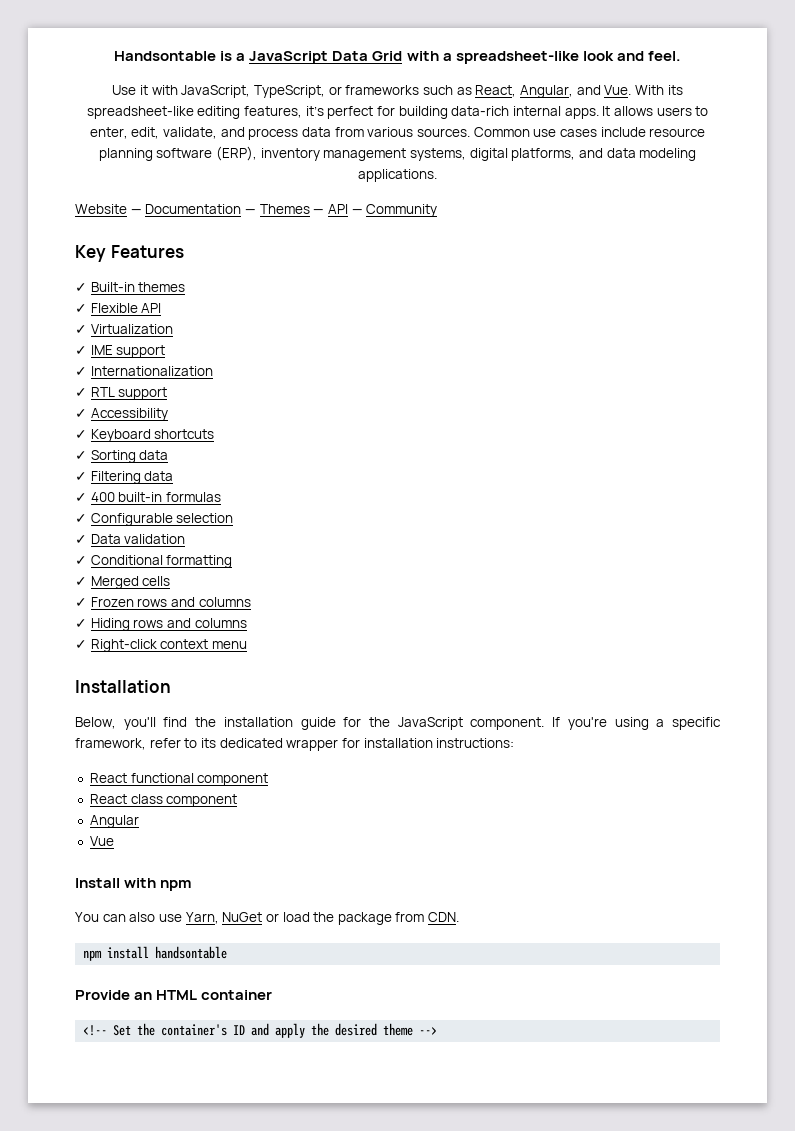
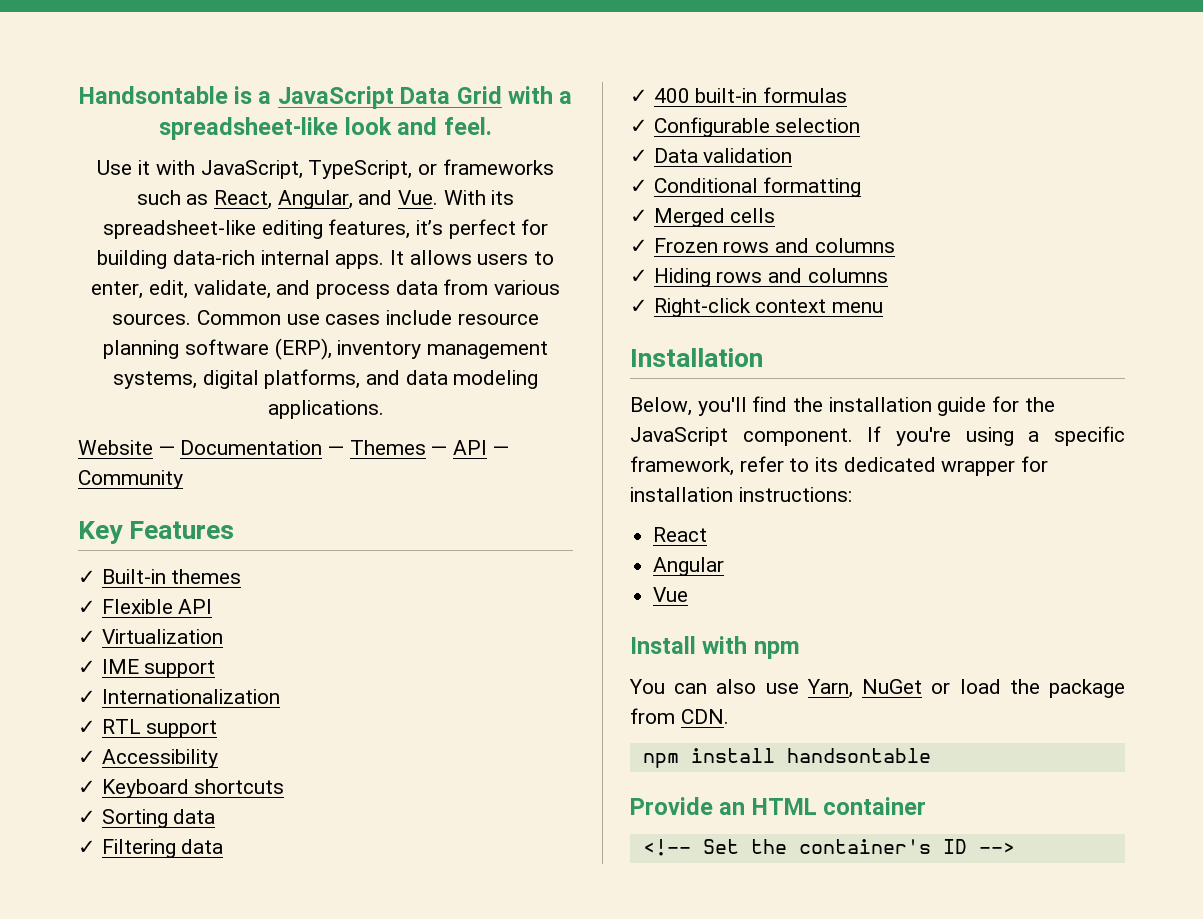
- React functional component
- React class component
+ React
- <!-- Set the container's ID and apply the desired theme -->
+ <!-- Set the container's ID -->

